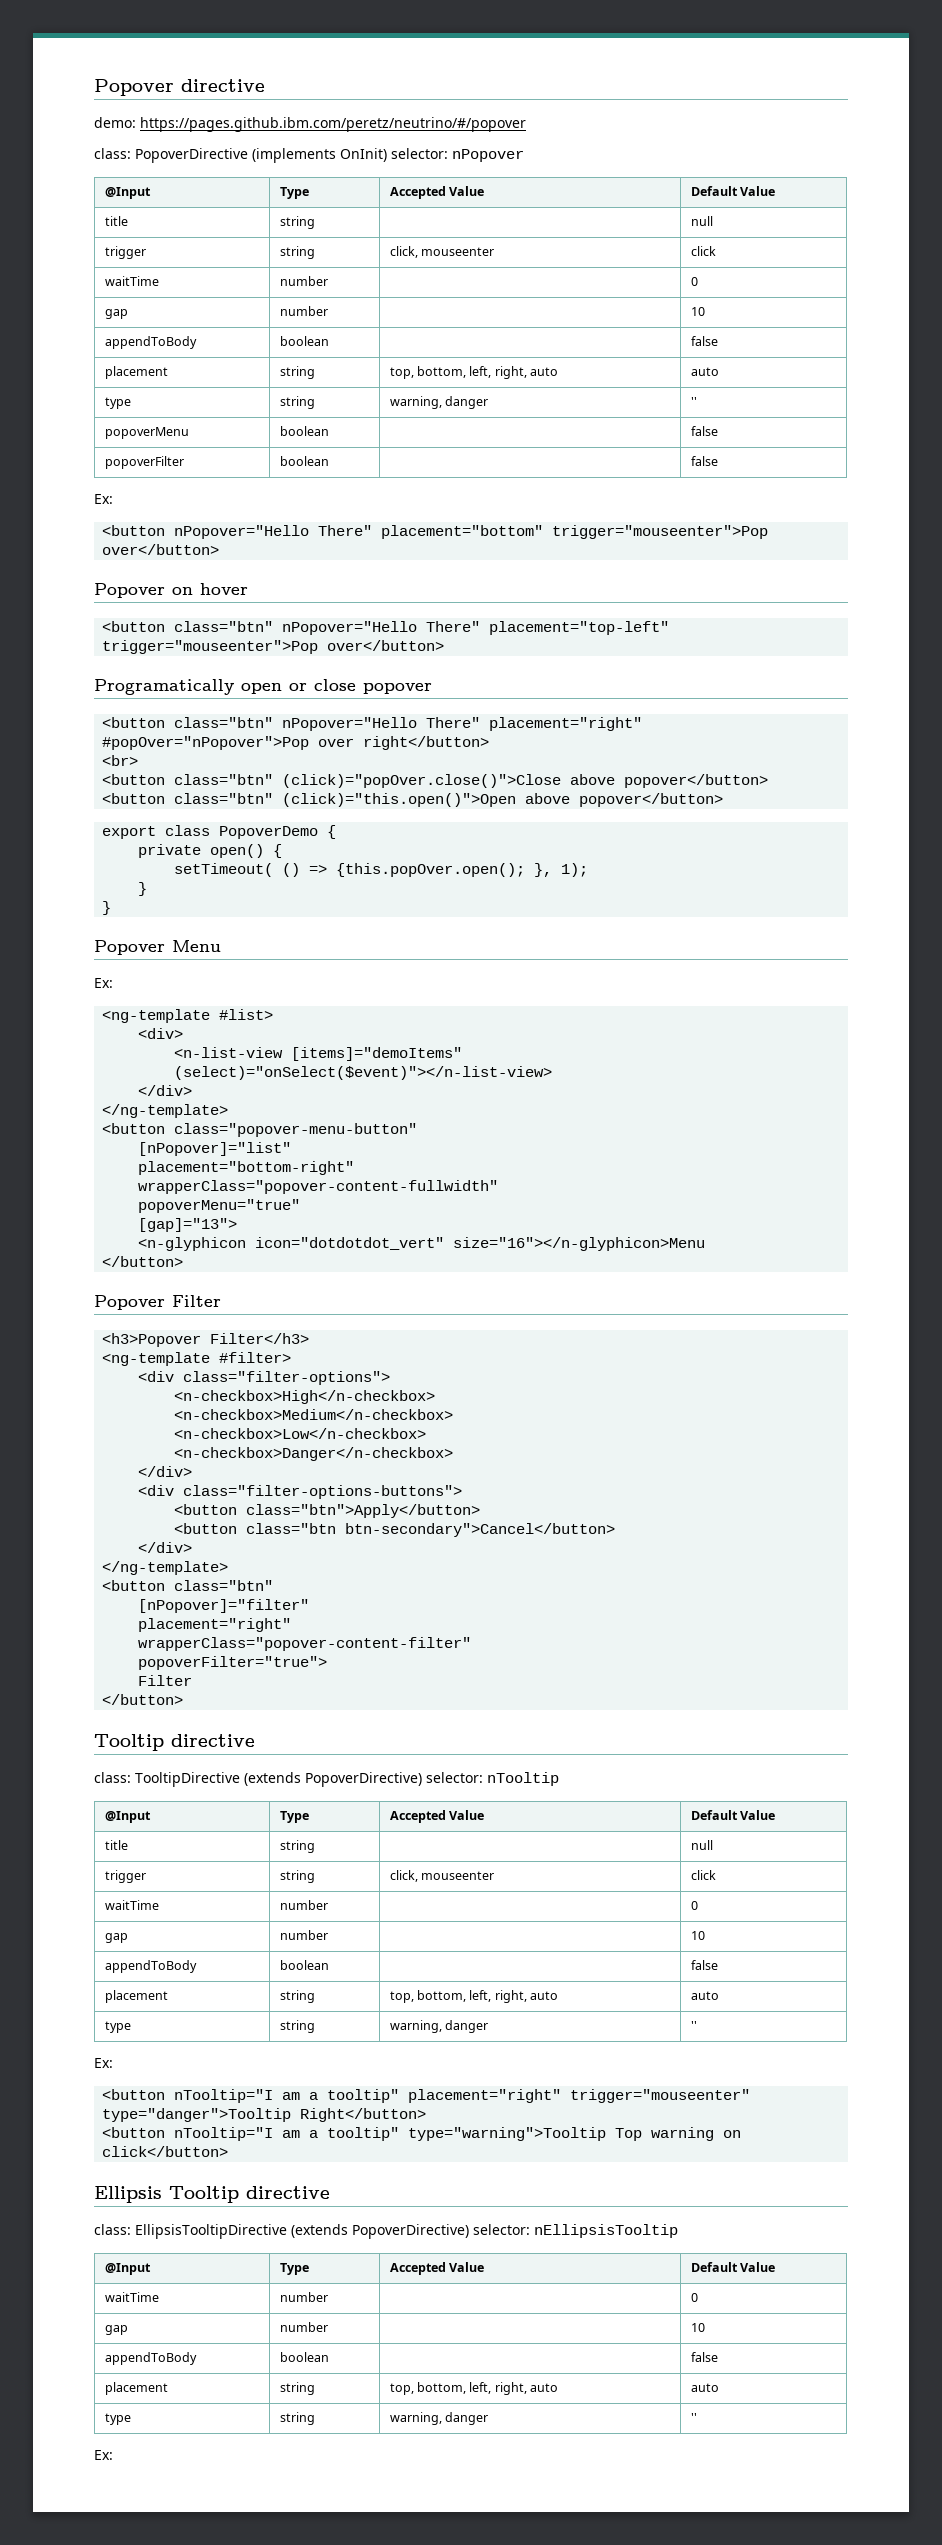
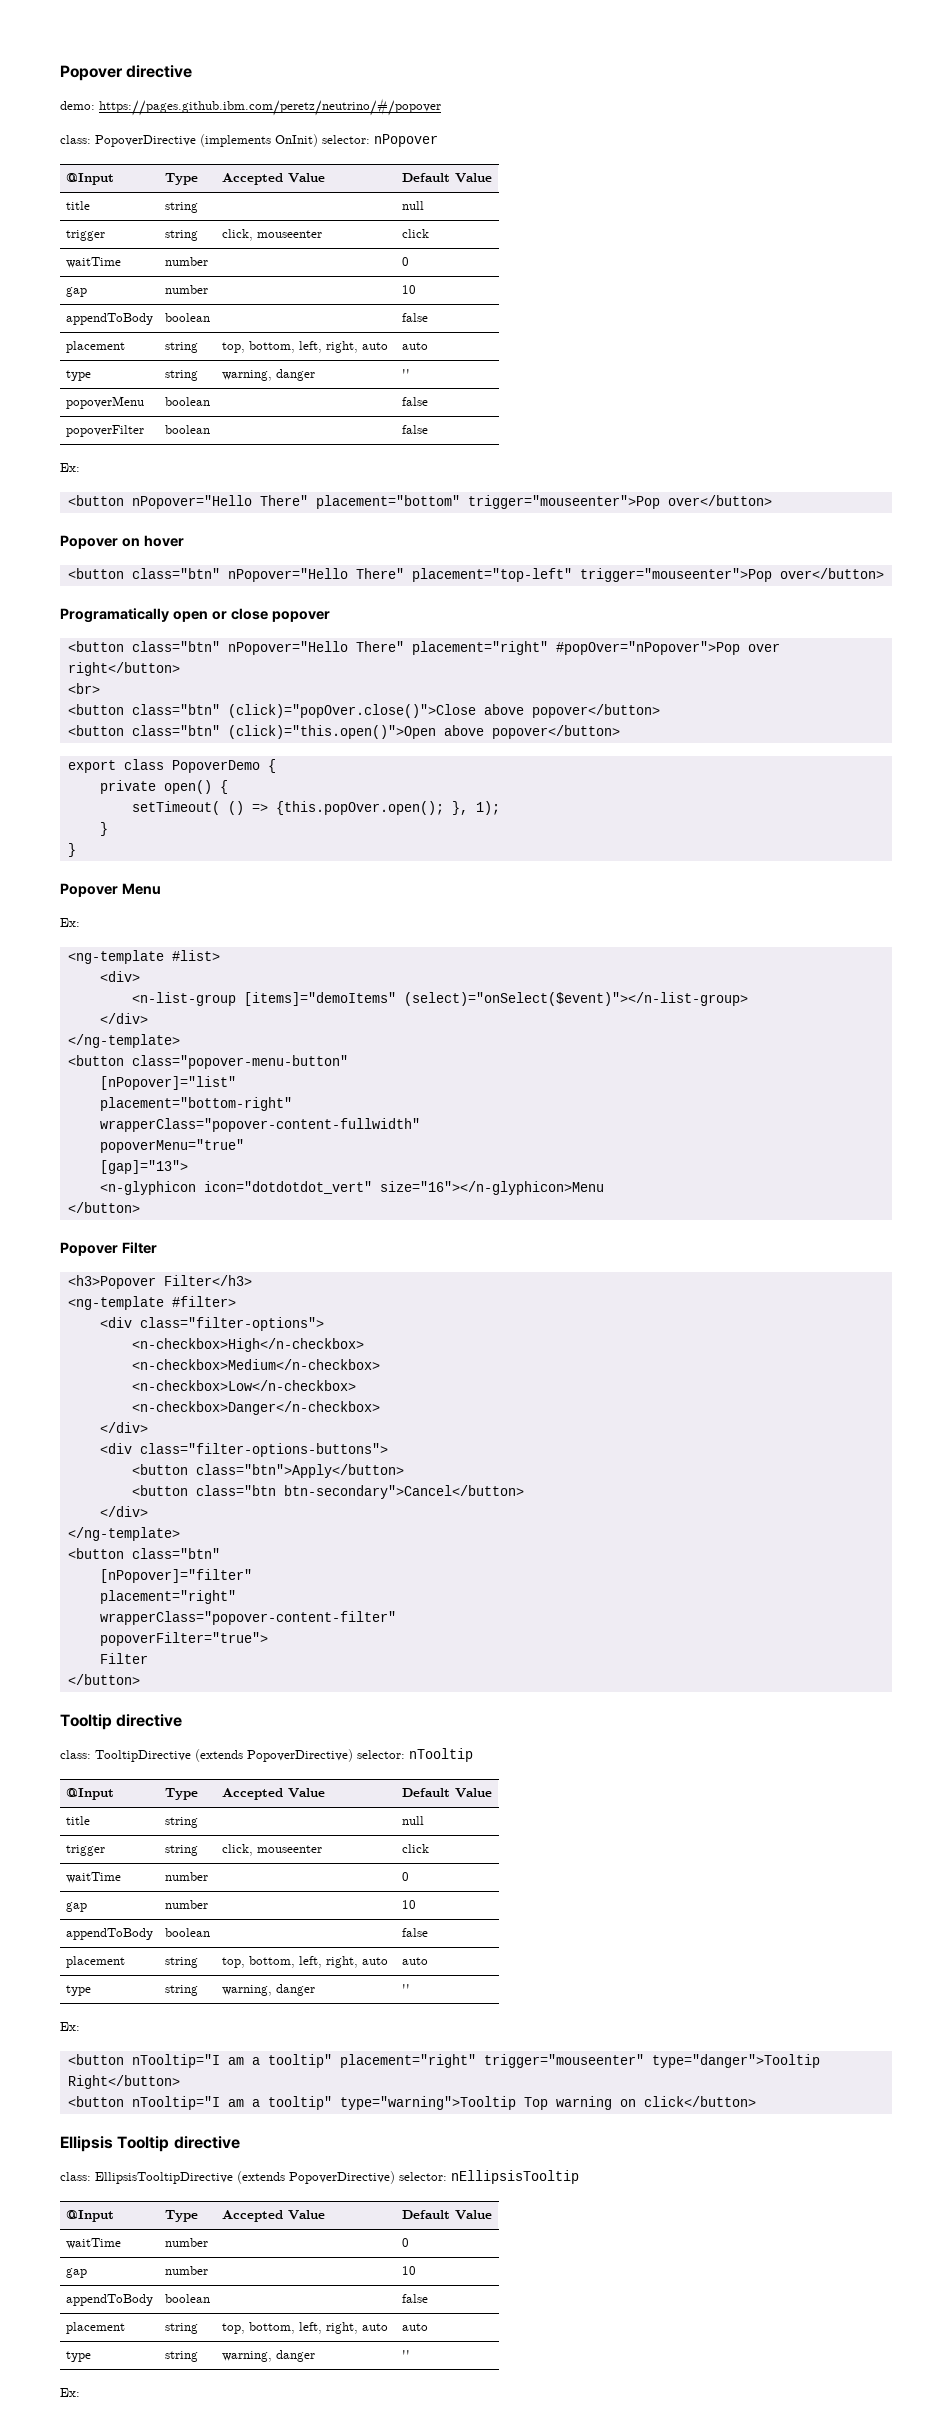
- <n-list-view [items]="demoItems" (select)="onSelect($event)"></n-list-view>
+ <n-list-group [items]="demoItems" (select)="onSelect($event)"></n-list-group>

